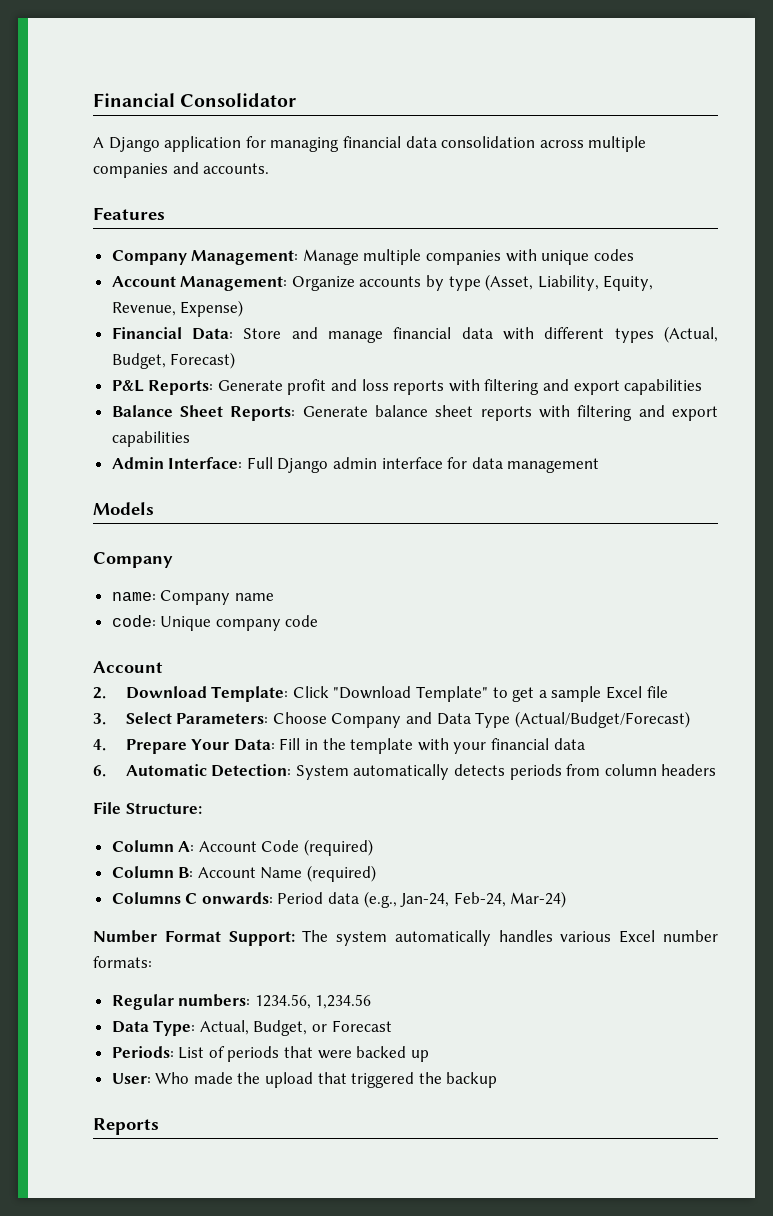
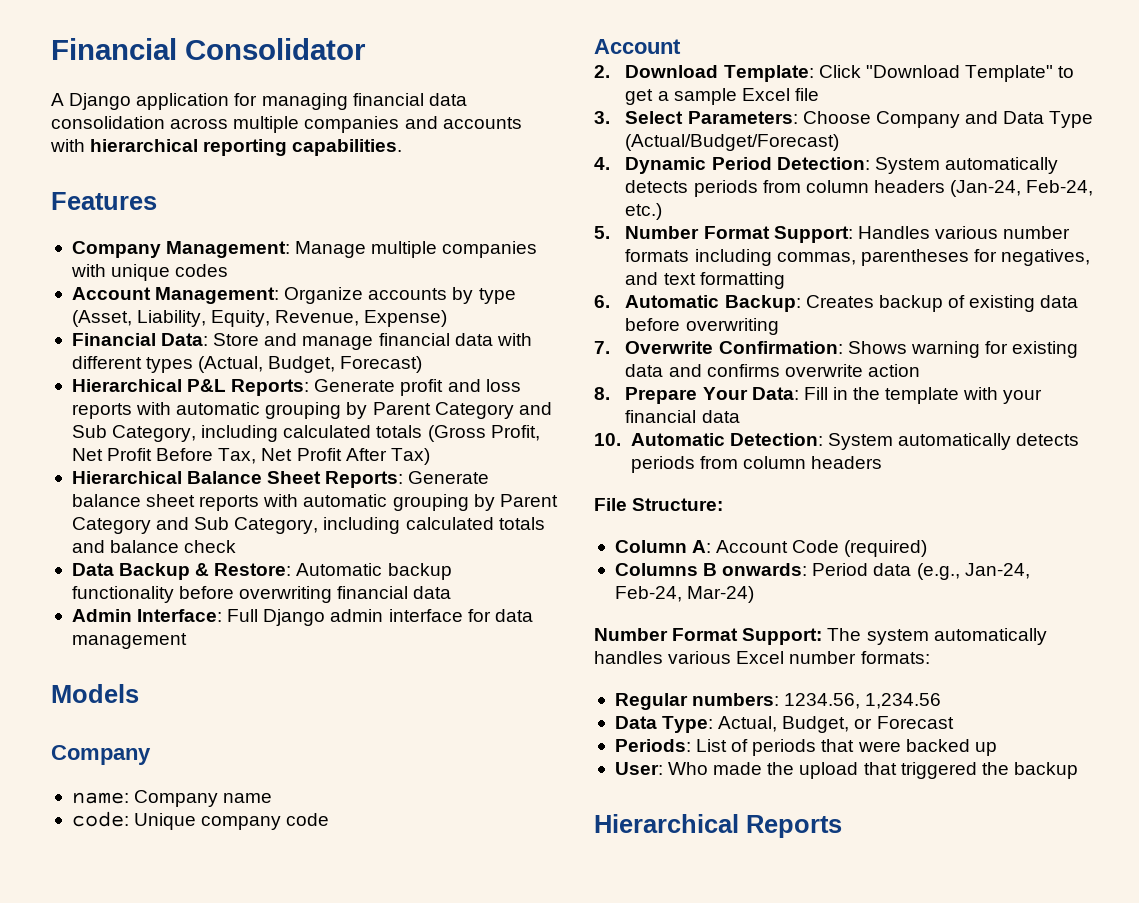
- A Django application for managing financial data consolidation across multiple companies and accounts.
+ A Django application for managing financial data consolidation across multiple companies and accounts with hierarchical reporting capabilities.
- P&L Reports: Generate profit and loss reports with filtering and export capabilities
- Balance Sheet Reports: Generate balance sheet reports with filtering and export capabilities
+ Hierarchical P&L Reports: Generate profit and loss reports with automatic grouping by Parent Category and Sub Category, including calculated totals (Gross Profit, Net Profit Before Tax, Net Profit After Tax)
+ Hierarchical Balance Sheet Reports: Generate balance sheet reports with automatic grouping by Parent Category and Sub Category, including calculated totals and balance check
+ Data Backup & Restore: Automatic backup functionality before overwriting financial data
- 4. Prepare Your Data: Fill in the template with your financial data
+ 4. Dynamic Period Detection: System automatically detects periods from column headers (Jan-24, Feb-24, etc.)
+ 5. Number Format Support: Handles various number formats including commas, parentheses for negatives, and text formatting
+ 6. Automatic Backup: Creates backup of existing data before overwriting
+ 7. Overwrite Confirmation: Shows warning for existing data and confirms overwrite action
+ 8. Prepare Your Data: Fill in the template with your financial data
- 6. Automatic Detection: System automatically detects periods from column headers
+ 10. Automatic Detection: System automatically detects periods from column headers
- Column B: Account Name (required)
- Columns C onwards: Period data (e.g., Jan-24, Feb-24, Mar-24)
+ Columns B onwards: Period data (e.g., Jan-24, Feb-24, Mar-24)
- Reports
+ Hierarchical Reports

